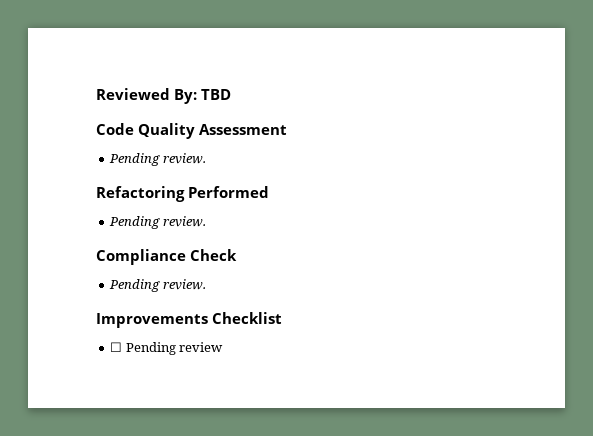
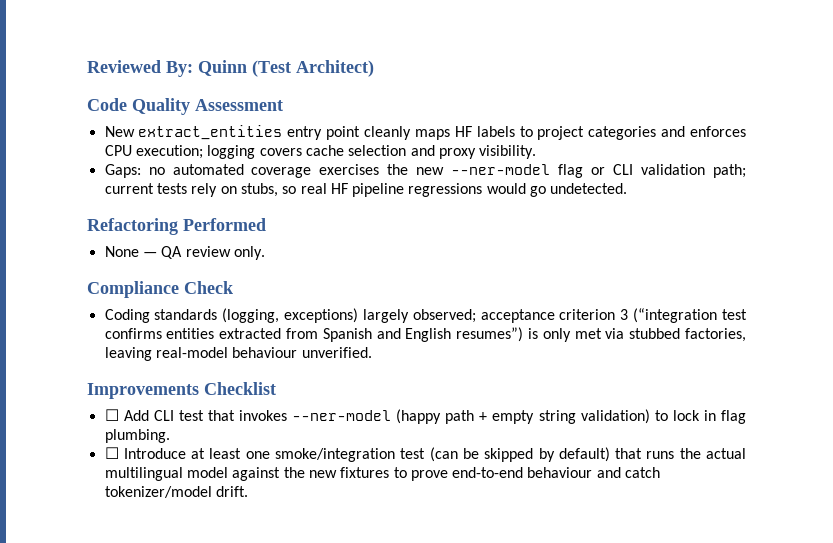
- Reviewed By: TBD
+ Reviewed By: Quinn (Test Architect)
  Code Quality Assessment
- Pending review.
+ New extract_entities entry point cleanly maps HF labels to project categories and enforces CPU execution; logging covers cache selection and proxy visibility.
+ Gaps: no automated coverage exercises the new --ner-model flag or CLI validation path; current tests rely on stubs, so real HF pipeline regressions would go undetected.
  Refactoring Performed
- Pending review.
+ None — QA review only.
  Compliance Check
- Pending review.
+ Coding standards (logging, exceptions) largely observed; acceptance criterion 3 (“integration test confirms entities extracted from Spanish and English resumes”) is only met via stubbed factories, leaving real-model behaviour unverified.
  Improvements Checklist
- ☐ Pending review
+ ☐ Add CLI test that invokes --ner-model (happy path + empty string validation) to lock in flag plumbing.
+ ☐ Introduce at least one smoke/integration test (can be skipped by default) that runs the actual multilingual model against the new fixtures to prove end-to-end behaviour and catch tokenizer/model drift.

